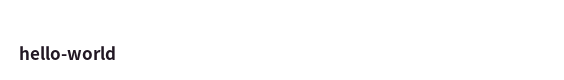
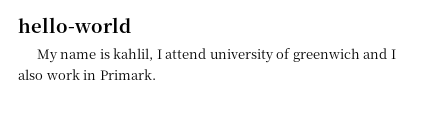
+ My name is kahlil, I attend university of greenwich and I also work in Primark.

